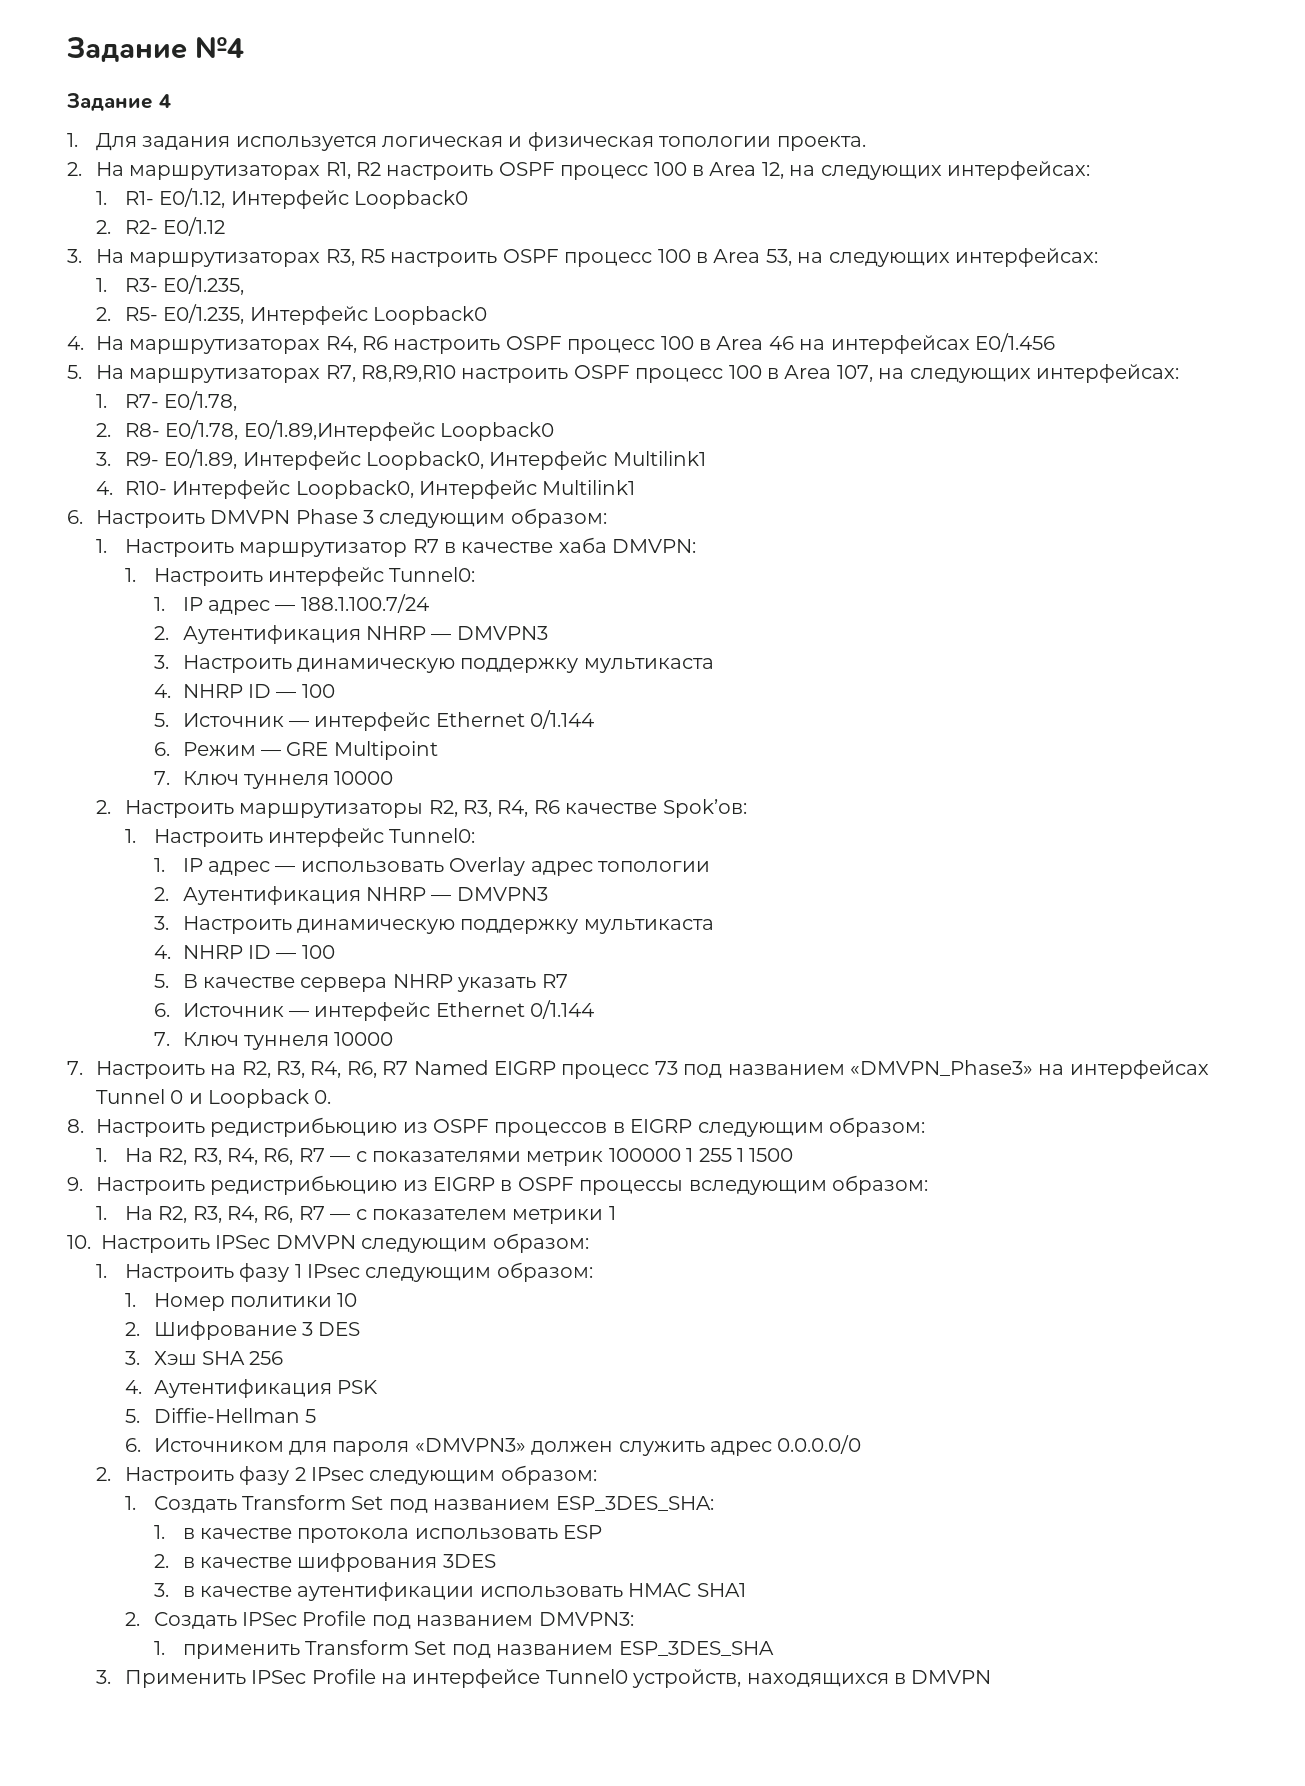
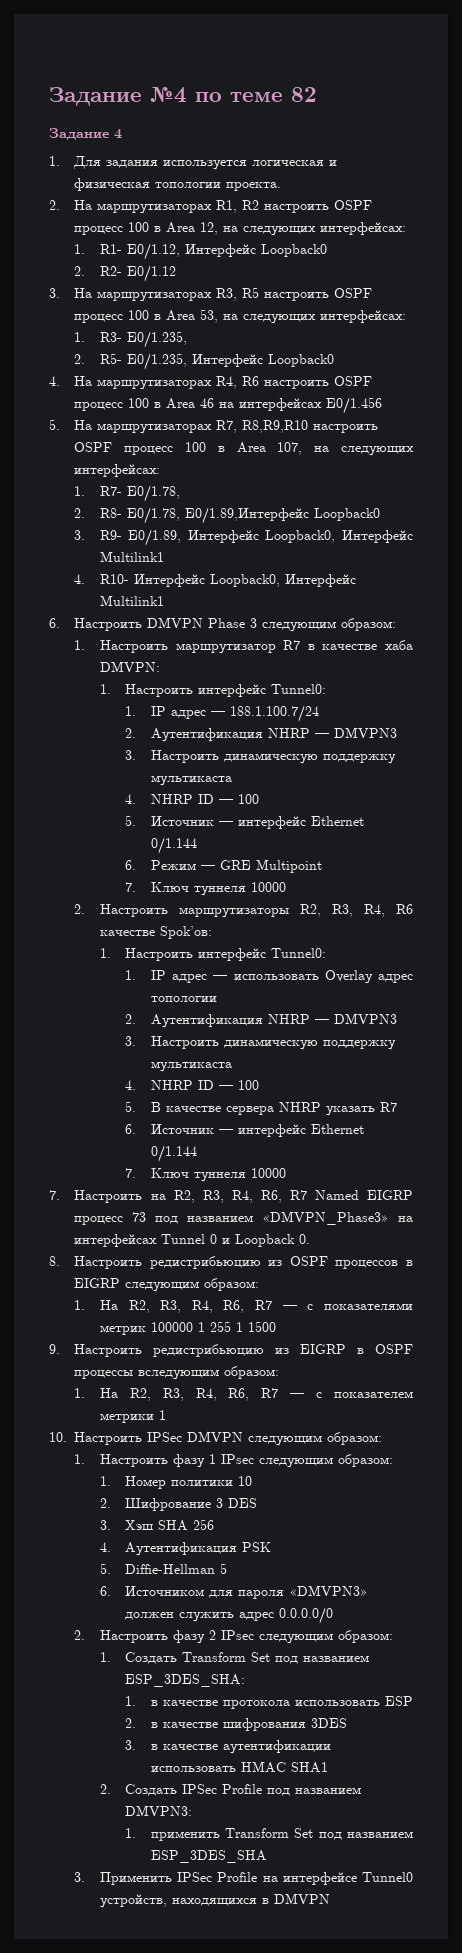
- Задание №4
+ Задание №4 по теме 82

